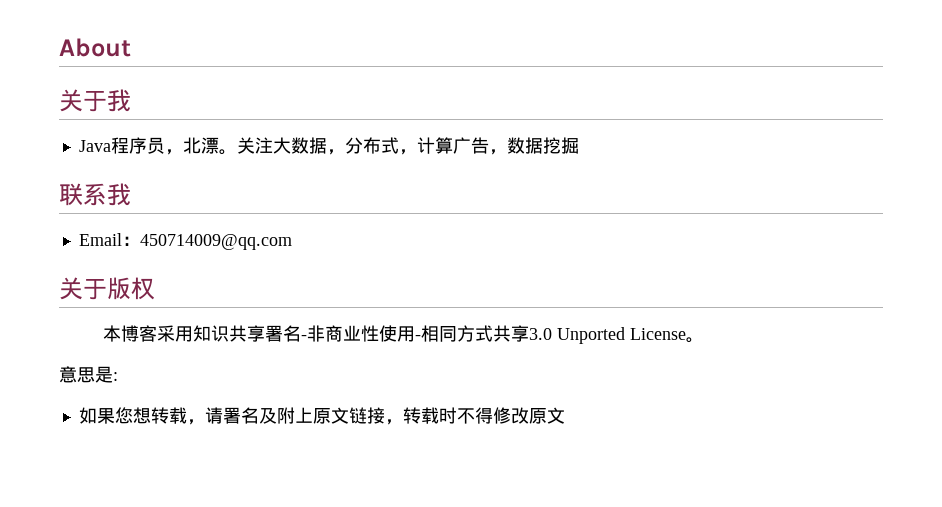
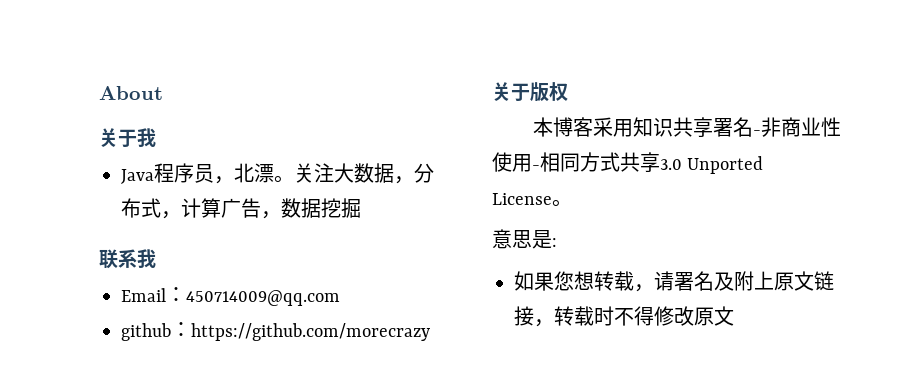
+ github：https://github.com/morecrazy

